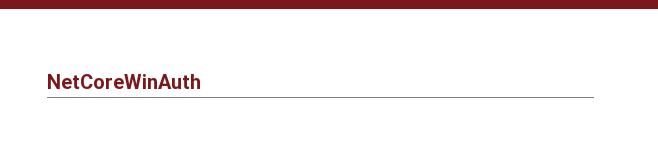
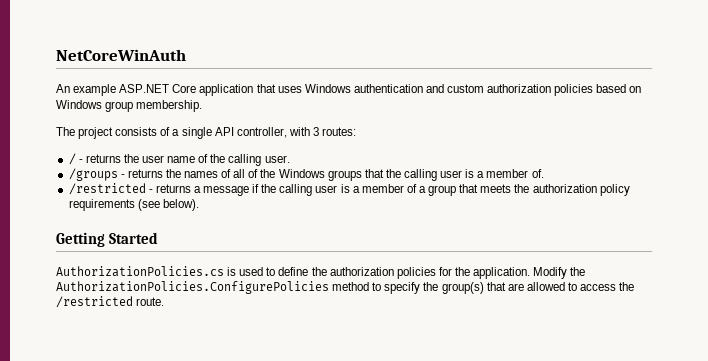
+ An example ASP.NET Core application that uses Windows authentication and custom authorization policies based on Windows group membership.
+ The project consists of a single API controller, with 3 routes:
+ / - returns the user name of the calling user.
+ /groups - returns the names of all of the Windows groups that the calling user is a member of.
+ /restricted - returns a message if the calling user is a member of a group that meets the authorization policy requirements (see below).
+ Getting Started
+ AuthorizationPolicies.cs is used to define the authorization policies for the application. Modify the AuthorizationPolicies.ConfigurePolicies method to specify the group(s) that are allowed to access the /restricted route.

